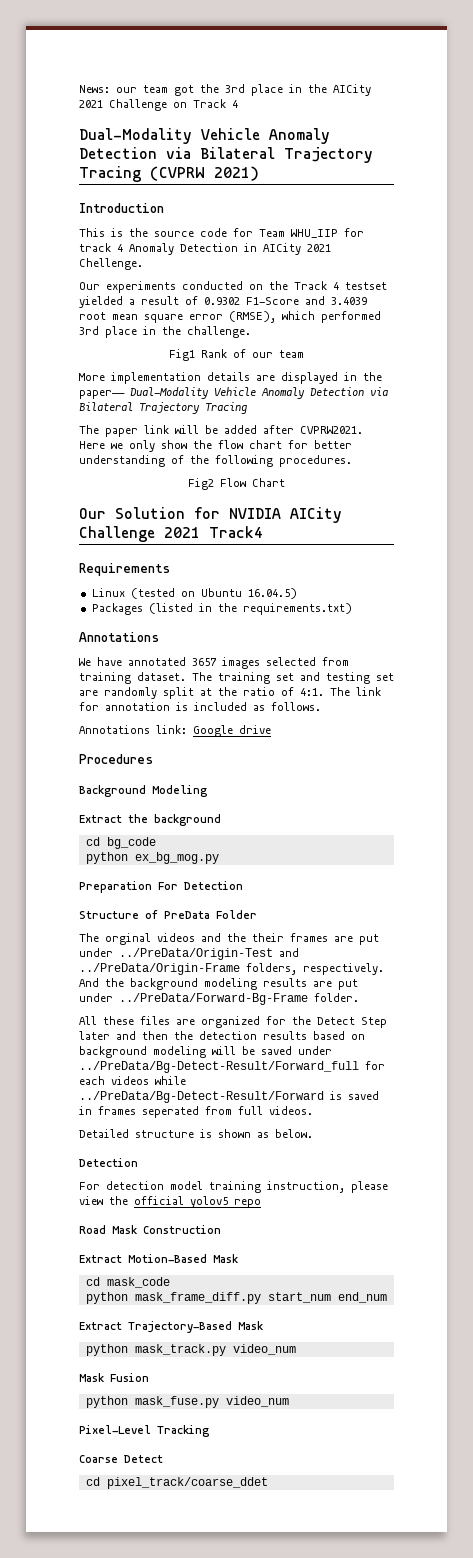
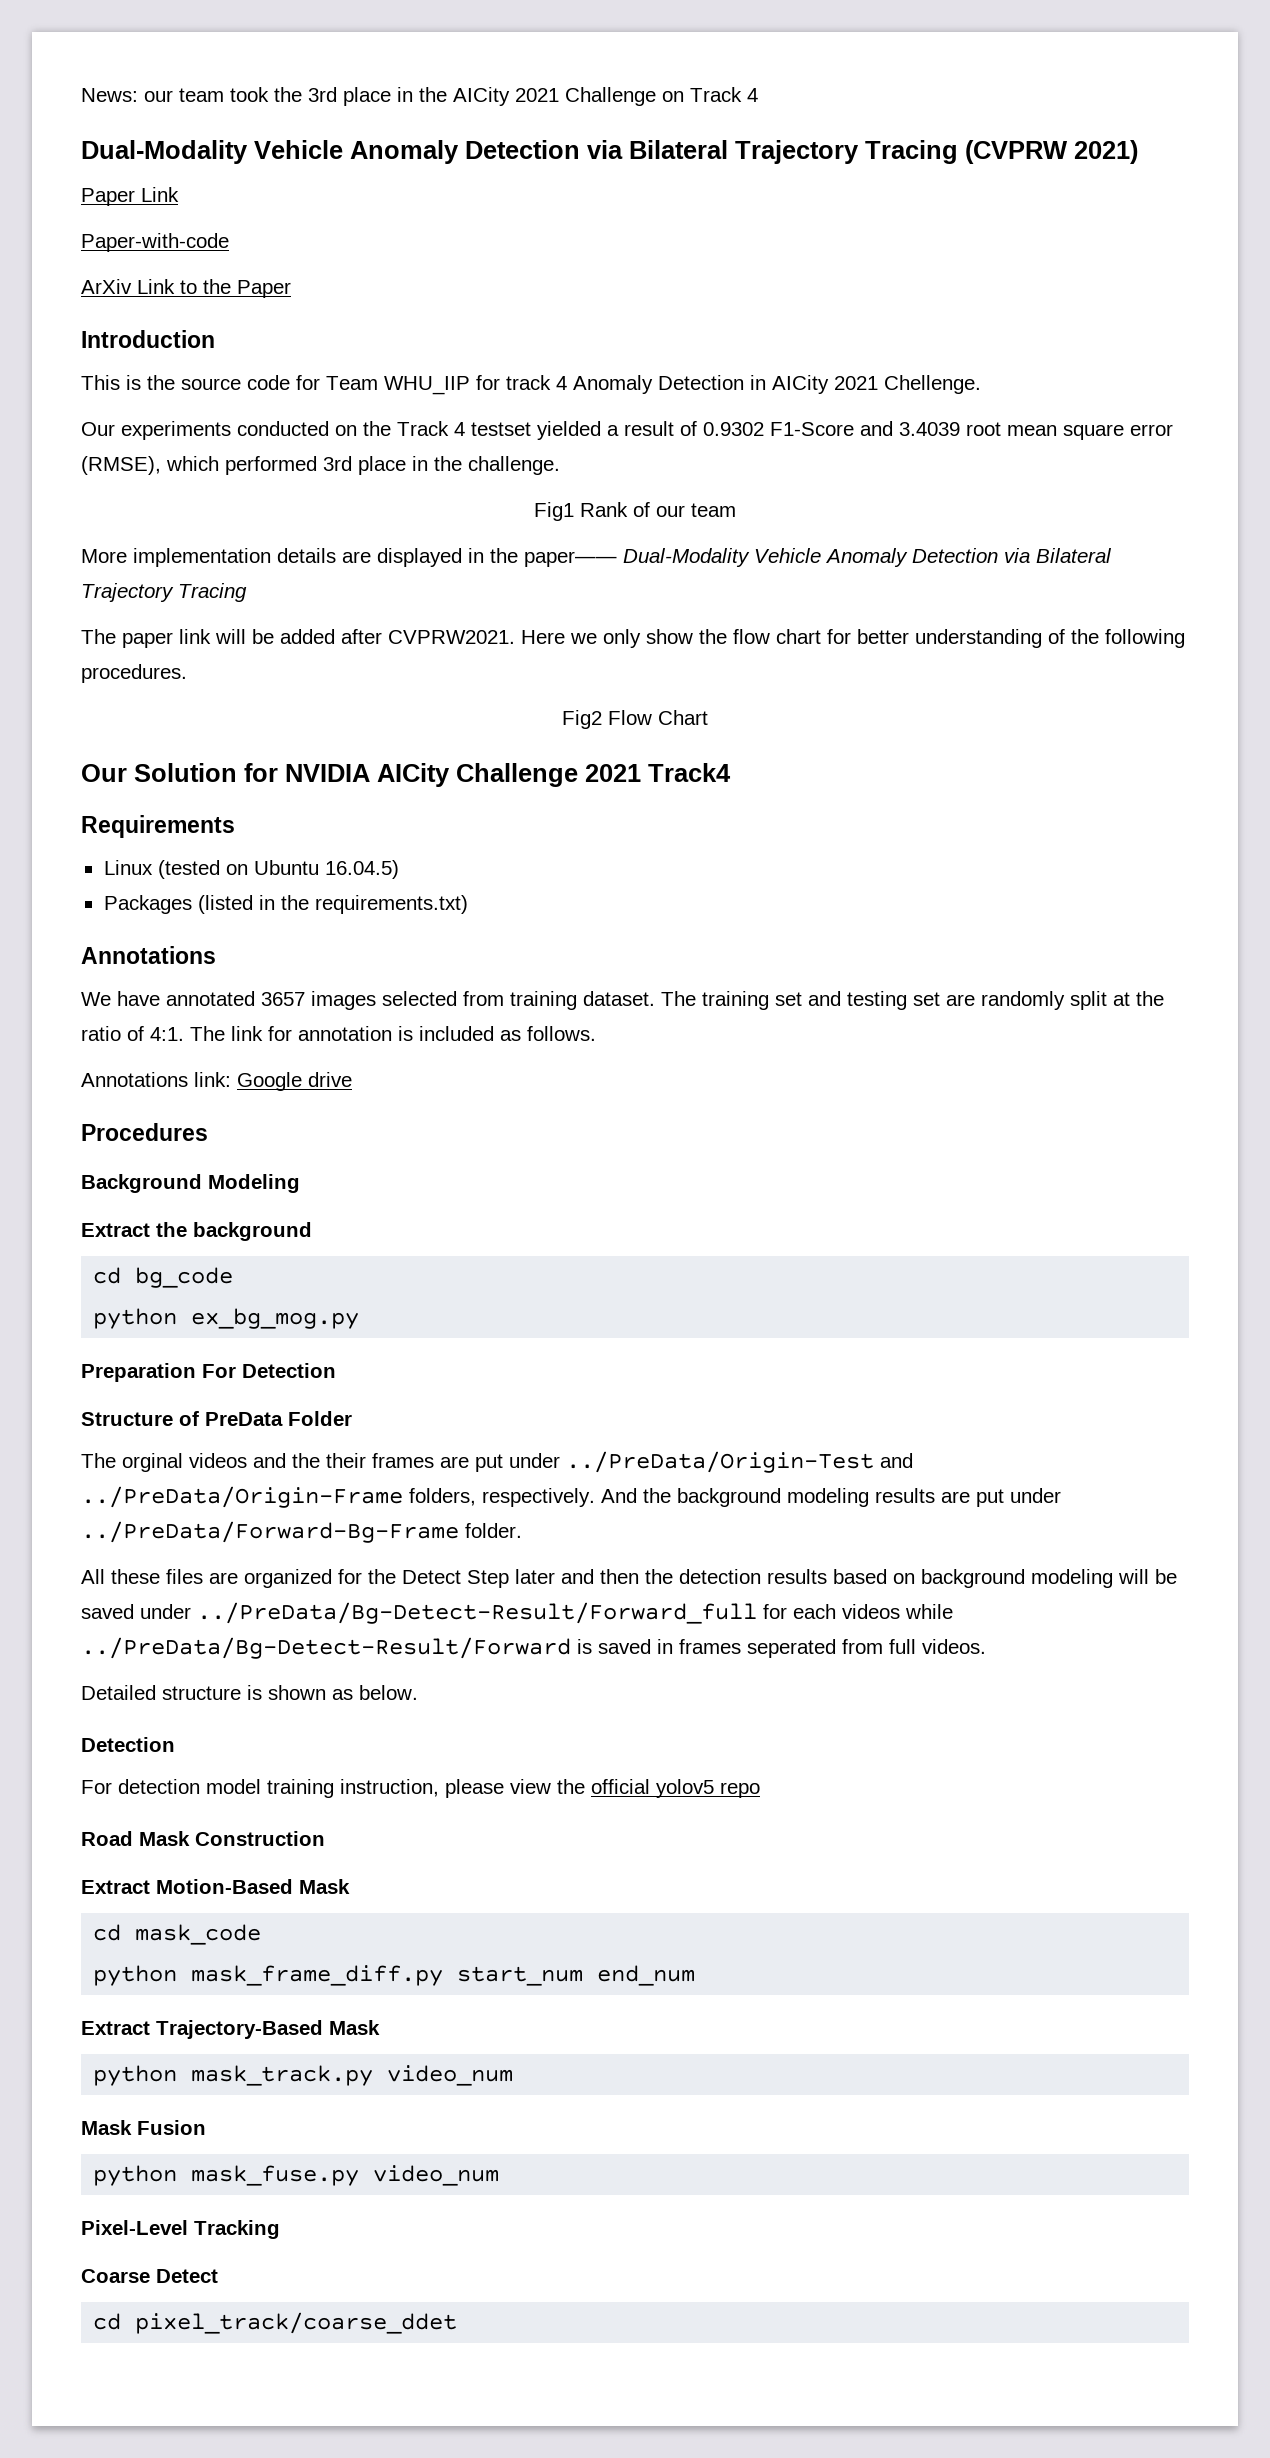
- News: our team got the 3rd place in the AICity 2021 Challenge on Track 4
+ News: our team took the 3rd place in the AICity 2021 Challenge on Track 4
+ Paper Link
+ Paper-with-code
+ ArXiv Link to the Paper

